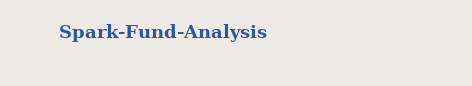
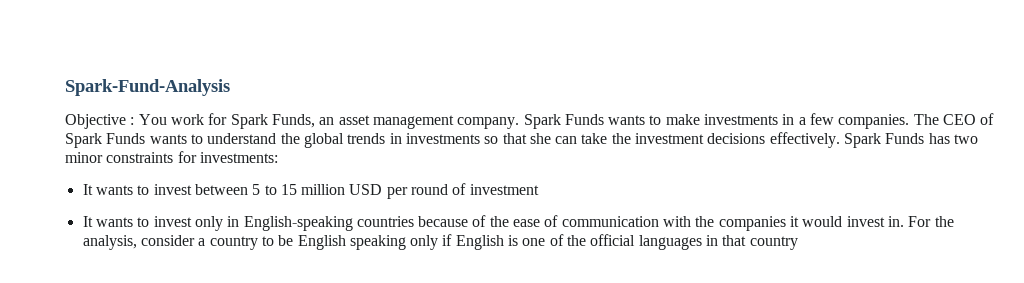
+ Objective : You work for Spark Funds, an asset management company. Spark Funds wants to make investments in a few companies. The CEO of Spark Funds wants to understand the global trends in investments so that she can take the investment decisions effectively. Spark Funds has two minor constraints for investments:
+ It wants to invest between 5 to 15 million USD per round of investment
+ It wants to invest only in English-speaking countries because of the ease of communication with the companies it would invest in. For the analysis, consider a country to be English speaking only if English is one of the official languages in that country

